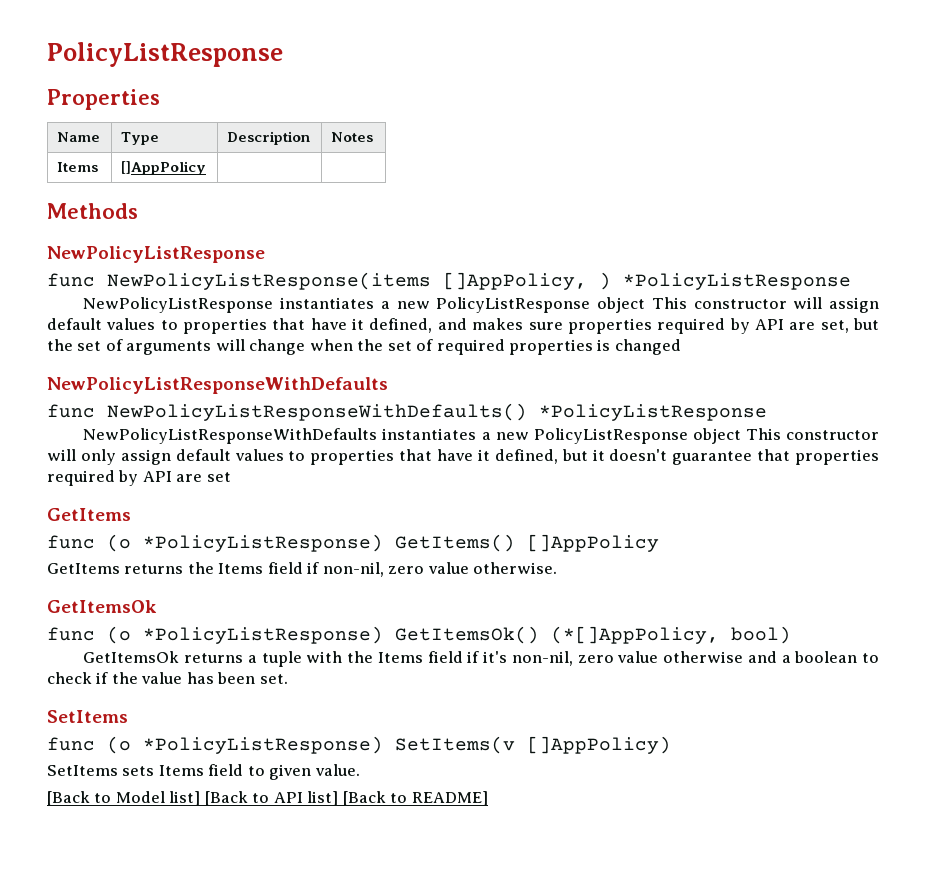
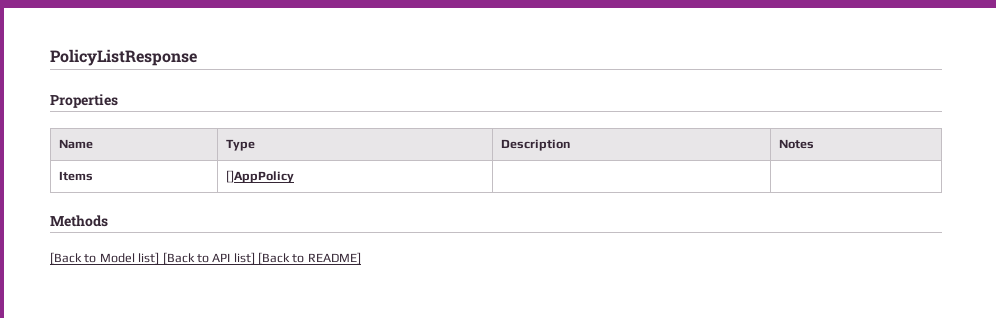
  Methods
- NewPolicyListResponse
- func NewPolicyListResponse(items []AppPolicy, ) *PolicyListResponse
- NewPolicyListResponse instantiates a new PolicyListResponse object This constructor will assign default values to properties that have it defined, and makes sure properties required by API are set, but the set of arguments will change when the set of required properties is changed
- NewPolicyListResponseWithDefaults
- func NewPolicyListResponseWithDefaults() *PolicyListResponse
- NewPolicyListResponseWithDefaults instantiates a new PolicyListResponse object This constructor will only assign default values to properties that have it defined, but it doesn't guarantee that properties required by API are set
- GetItems
- func (o *PolicyListResponse) GetItems() []AppPolicy
- GetItems returns the Items field if non-nil, zero value otherwise.
- GetItemsOk
- func (o *PolicyListResponse) GetItemsOk() (*[]AppPolicy, bool)
- GetItemsOk returns a tuple with the Items field if it's non-nil, zero value otherwise and a boolean to check if the value has been set.
- SetItems
- func (o *PolicyListResponse) SetItems(v []AppPolicy)
- SetItems sets Items field to given value.

